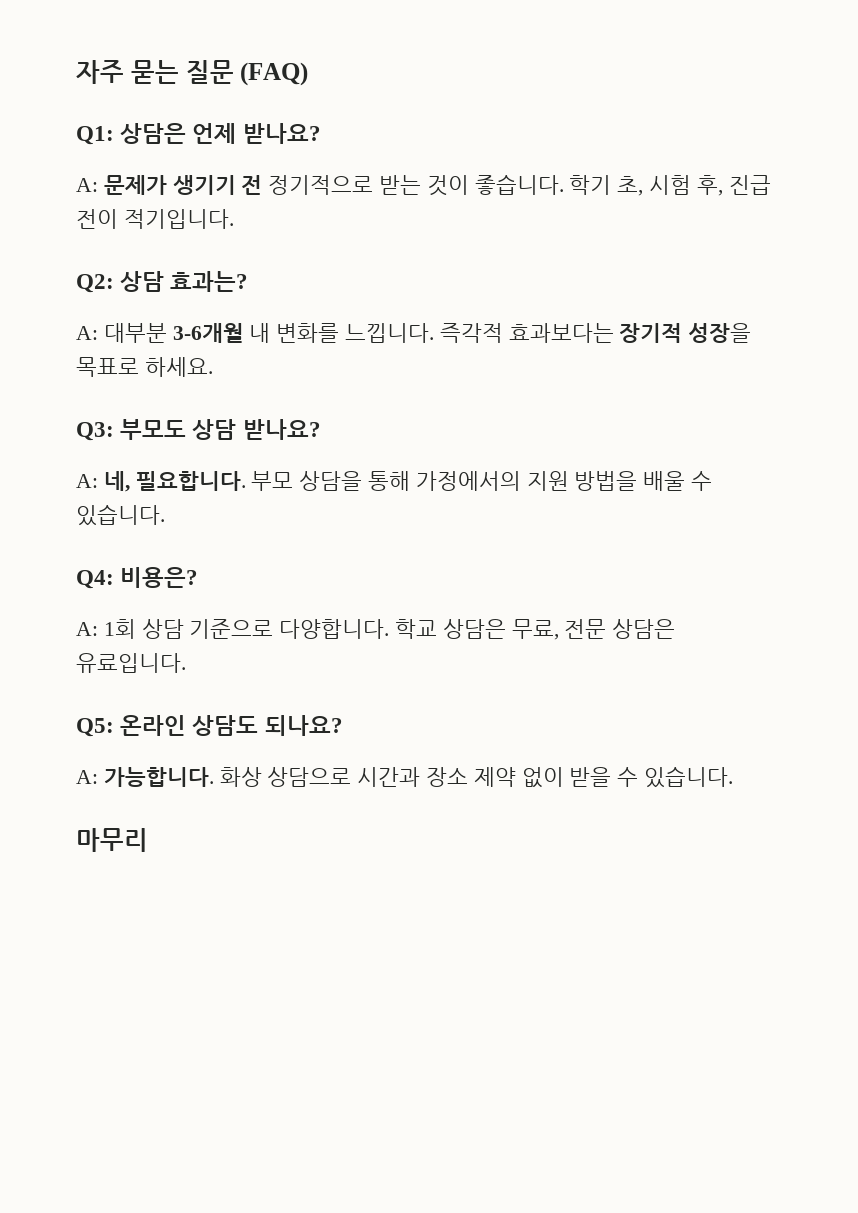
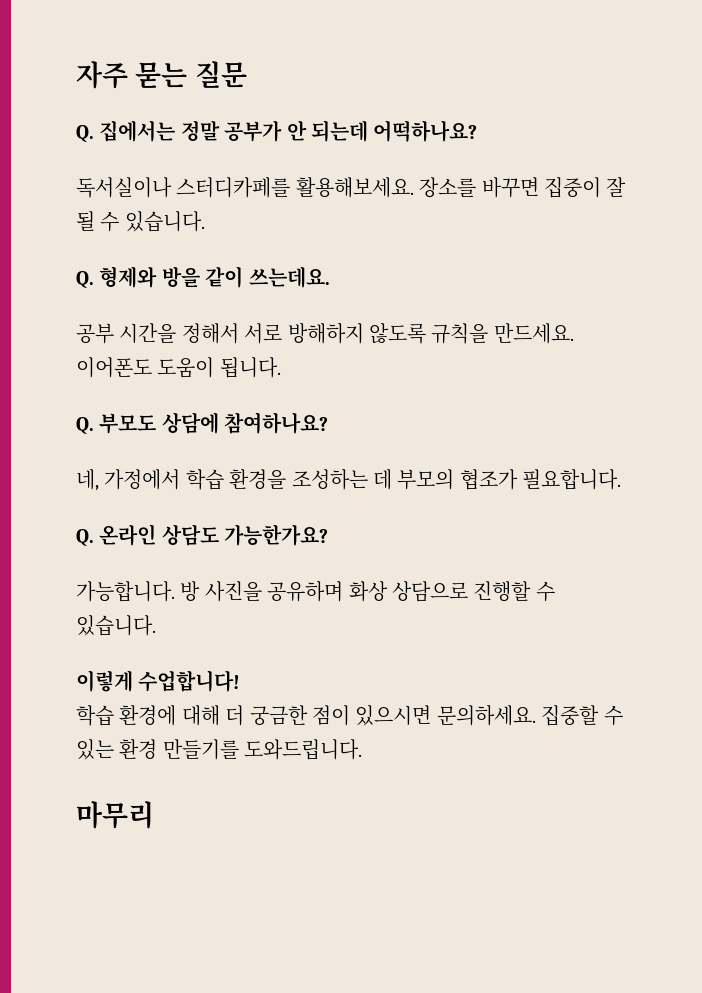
- 자주 묻는 질문 (FAQ)
- Q1: 상담은 언제 받나요?
- A: 문제가 생기기 전 정기적으로 받는 것이 좋습니다. 학기 초, 시험 후, 진급 전이 적기입니다.
- Q2: 상담 효과는?
- A: 대부분 3-6개월 내 변화를 느낍니다. 즉각적 효과보다는 장기적 성장을 목표로 하세요.
- Q3: 부모도 상담 받나요?
- A: 네, 필요합니다. 부모 상담을 통해 가정에서의 지원 방법을 배울 수 있습니다.
- Q4: 비용은?
- A: 1회 상담 기준으로 다양합니다. 학교 상담은 무료, 전문 상담은 유료입니다.
- Q5: 온라인 상담도 되나요?
- A: 가능합니다. 화상 상담으로 시간과 장소 제약 없이 받을 수 있습니다.
+ 자주 묻는 질문
+ Q. 집에서는 정말 공부가 안 되는데 어떡하나요?
+ 독서실이나 스터디카페를 활용해보세요. 장소를 바꾸면 집중이 잘 될 수 있습니다.
+ Q. 형제와 방을 같이 쓰는데요.
+ 공부 시간을 정해서 서로 방해하지 않도록 규칙을 만드세요. 이어폰도 도움이 됩니다.
+ Q. 부모도 상담에 참여하나요?
+ 네, 가정에서 학습 환경을 조성하는 데 부모의 협조가 필요합니다.
+ Q. 온라인 상담도 가능한가요?
+ 가능합니다. 방 사진을 공유하며 화상 상담으로 진행할 수 있습니다.
+ 이렇게 수업합니다!
+ 학습 환경에 대해 더 궁금한 점이 있으시면 문의하세요. 집중할 수 있는 환경 만들기를 도와드립니다.

